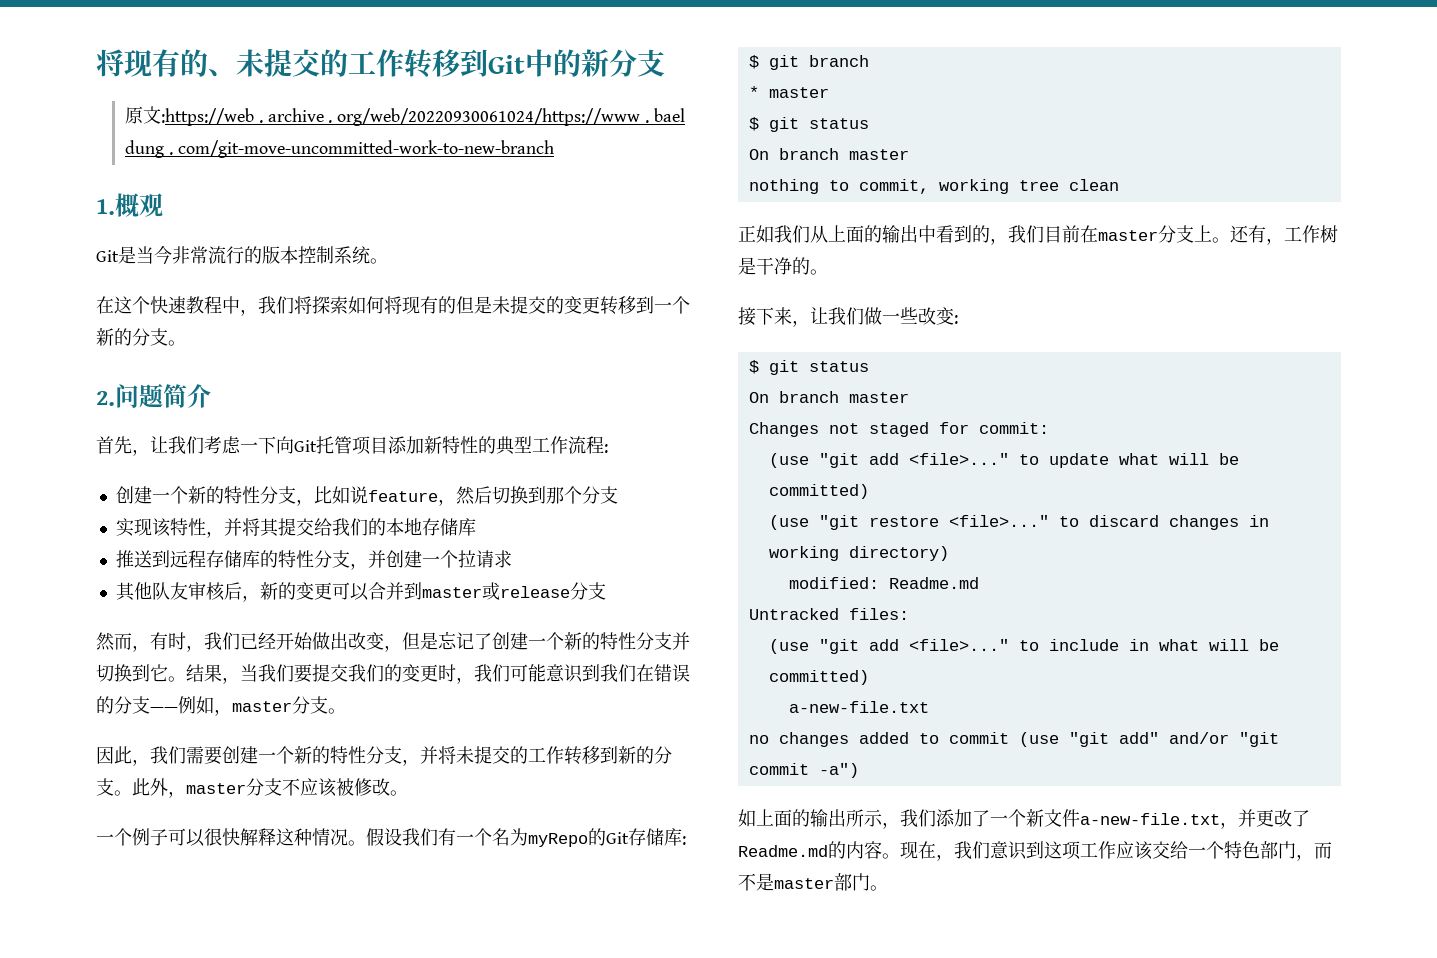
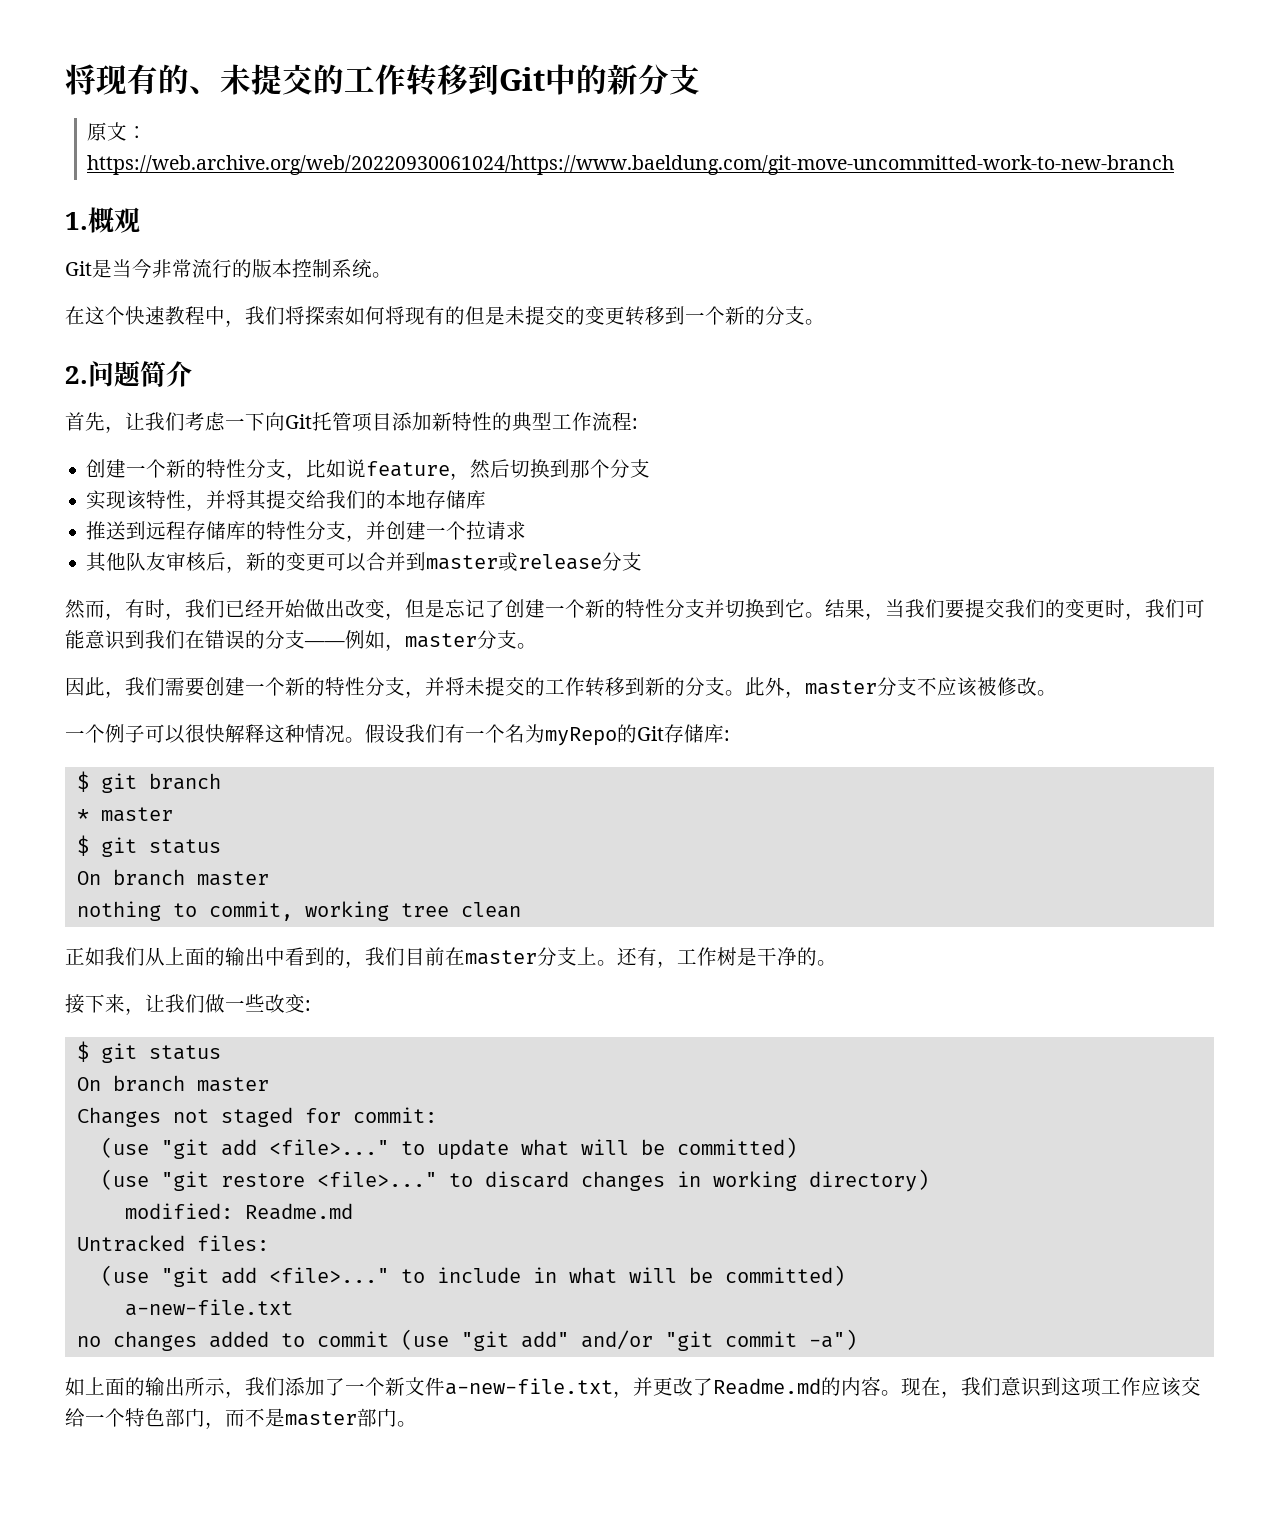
- 原文:https://web . archive . org/web/20220930061024/https://www . bael dung . com/git-move-uncommitted-work-to-new-branch
+ 原文：https://web.archive.org/web/20220930061024/https://www.baeldung.com/git-move-uncommitted-work-to-new-branch

